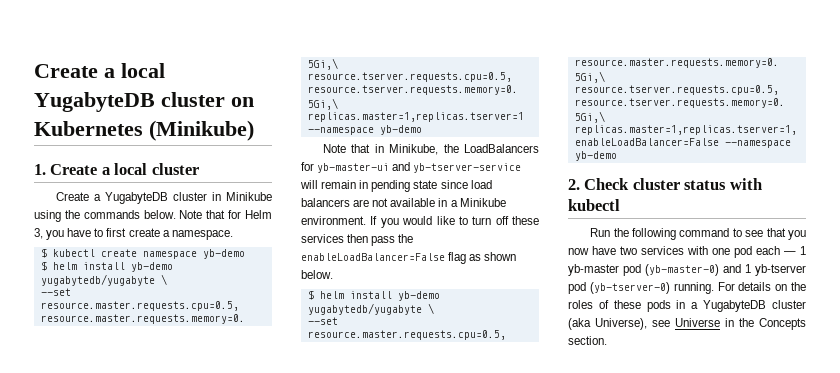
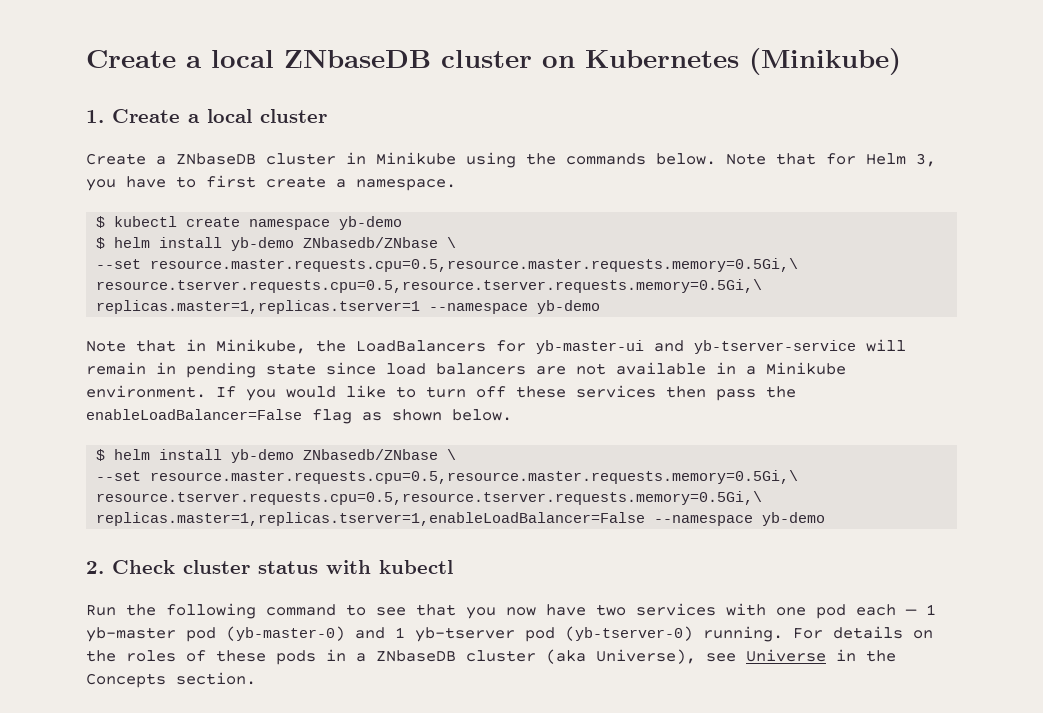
- Create a local YugabyteDB cluster on Kubernetes (Minikube)
+ Create a local ZNbaseDB cluster on Kubernetes (Minikube)
- Create a YugabyteDB cluster in Minikube using the commands below.
+ Create a ZNbaseDB cluster in Minikube using the commands below.
  $ kubectl create namespace yb-demo
- $ helm install yb-demo yugabytedb/yugabyte \
+ $ helm install yb-demo ZNbasedb/ZNbase \
  If you would like to turn off these services then pass the enableLoadBalancer=False flag as shown below.
- $ helm install yb-demo yugabytedb/yugabyte \
+ $ helm install yb-demo ZNbasedb/ZNbase \
- For details on the roles of these pods in a YugabyteDB cluster (aka Universe), see Universe in the Concepts section.
+ For details on the roles of these pods in a ZNbaseDB cluster (aka Universe), see Universe in the Concepts section.

